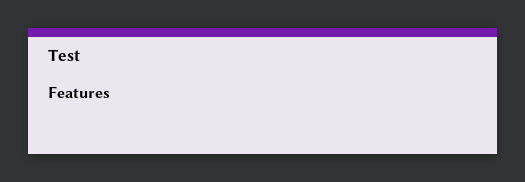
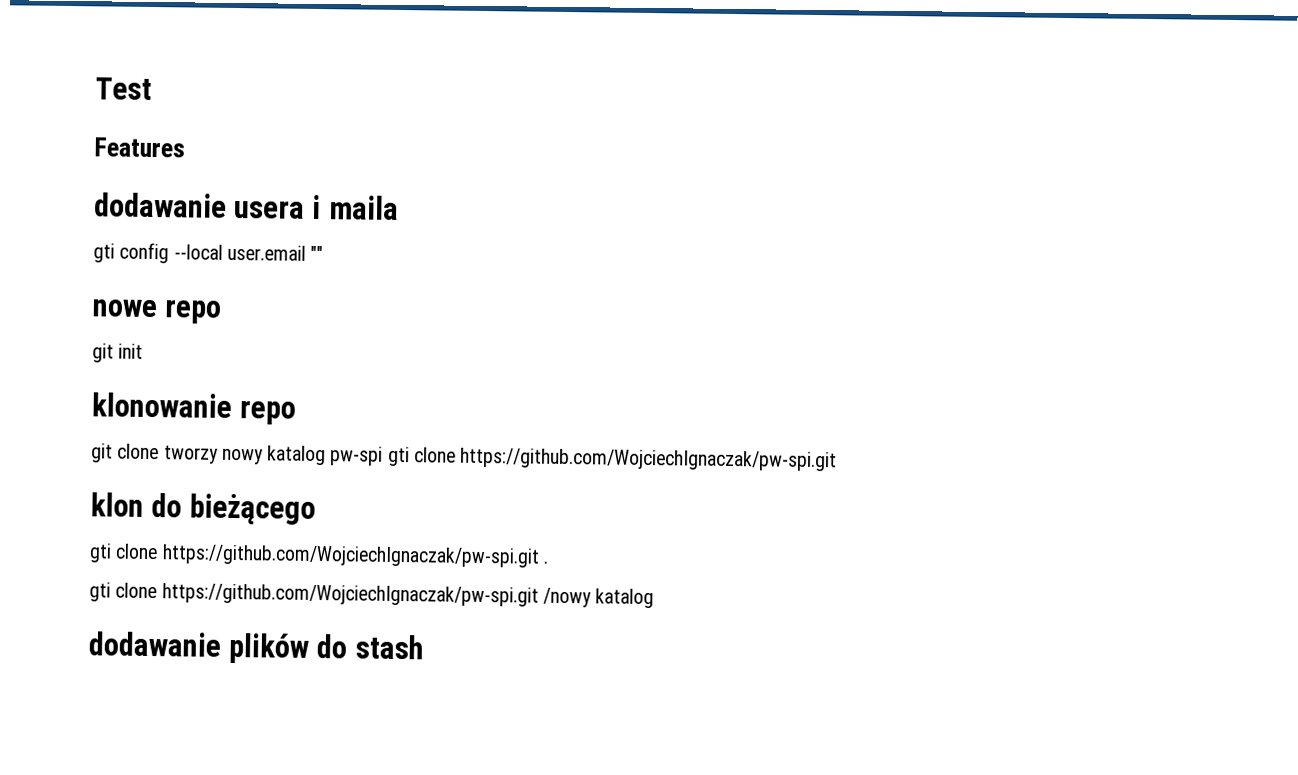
+ dodawanie usera i maila
+ gti config --local user.email ""
+ nowe repo
+ git init
+ klonowanie repo
+ git clone tworzy nowy katalog pw-spi gti clone https://github.com/WojciechIgnaczak/pw-spi.git
+ klon do bieżącego
+ gti clone https://github.com/WojciechIgnaczak/pw-spi.git .
+ gti clone https://github.com/WojciechIgnaczak/pw-spi.git /nowy katalog
+ dodawanie plików do stash

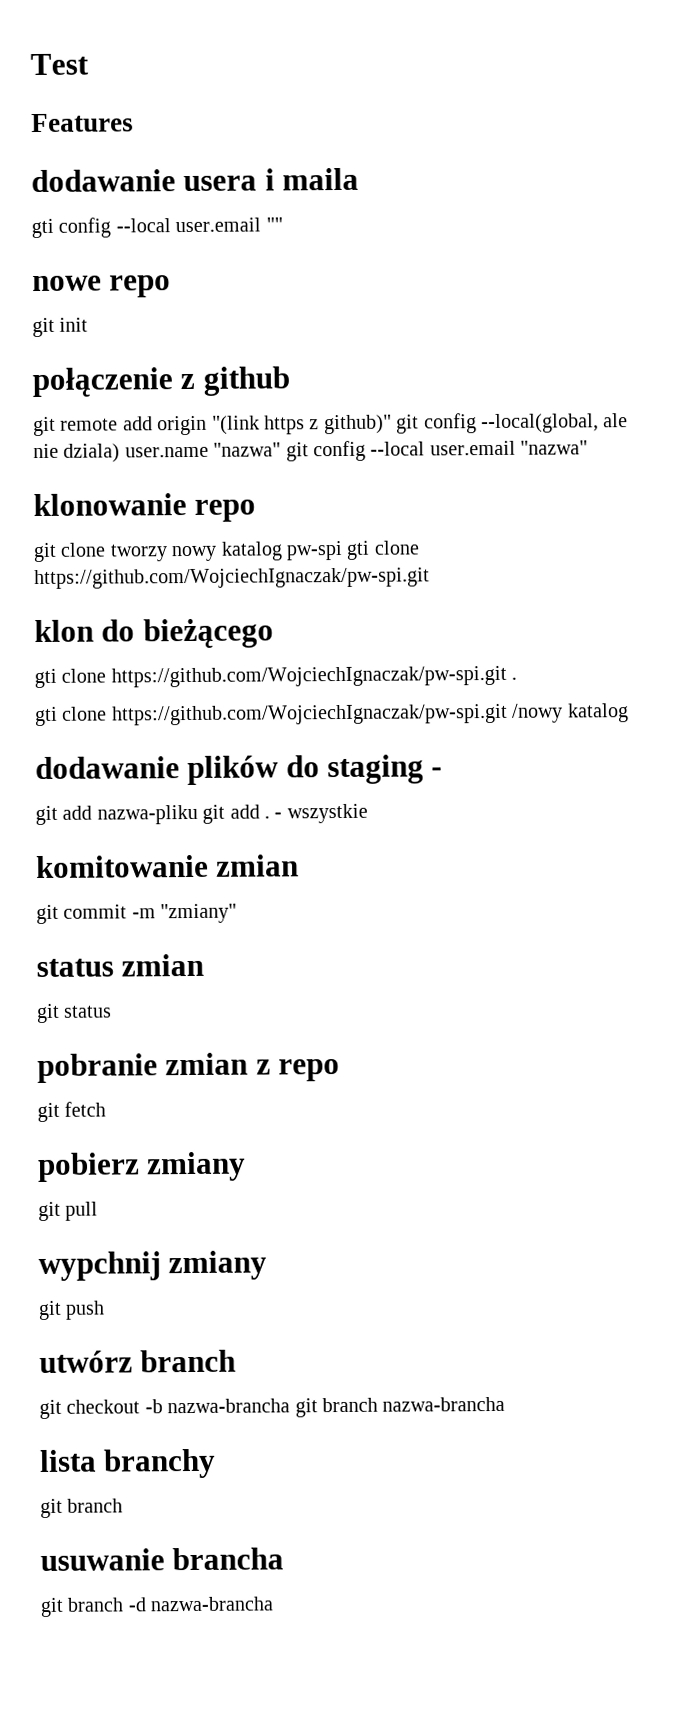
+ połączenie z github
+ git remote add origin "(link https z github)" git config --local(global, ale nie dziala) user.name "nazwa" git config --local user.email "nazwa"
- dodawanie plików do stash
+ dodawanie plików do staging -
+ git add nazwa-pliku git add . - wszystkie
+ komitowanie zmian
+ git commit -m "zmiany"
+ status zmian
+ git status
+ pobranie zmian z repo
+ git fetch
+ pobierz zmiany
+ git pull
+ wypchnij zmiany
+ git push
+ utwórz branch
+ git checkout -b nazwa-brancha git branch nazwa-brancha
+ lista branchy
+ git branch
+ usuwanie brancha
+ git branch -d nazwa-brancha

